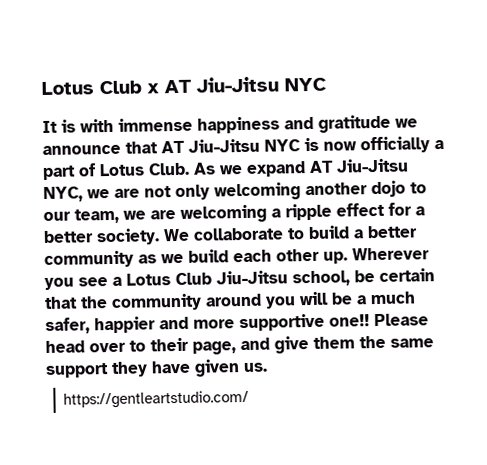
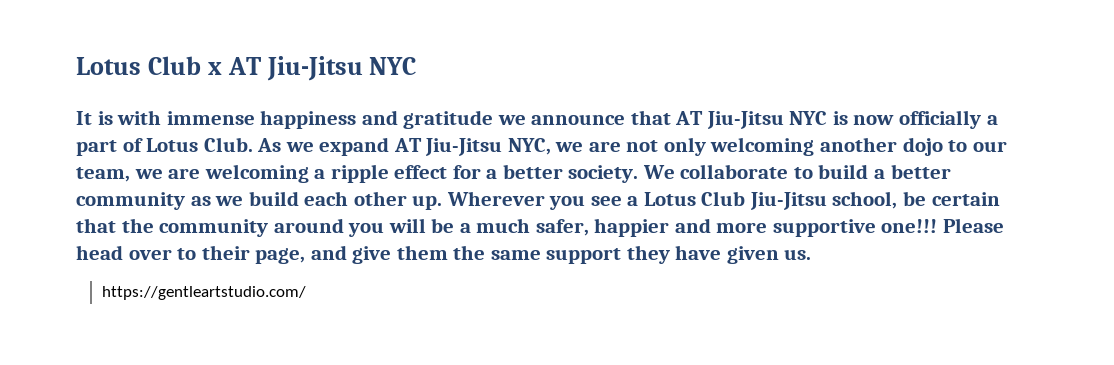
- Wherever you see a Lotus Club Jiu-Jitsu school, be certain that the community around you will be a much safer, happier and more supportive one!!
+ Wherever you see a Lotus Club Jiu-Jitsu school, be certain that the community around you will be a much safer, happier and more supportive one!!!

